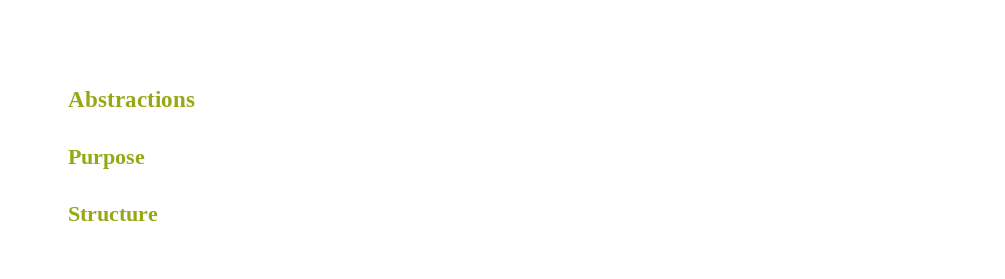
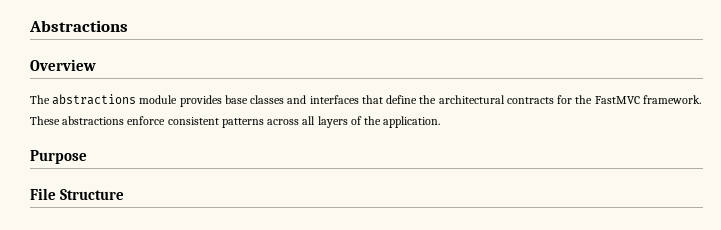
+ Overview
+ The abstractions module provides base classes and interfaces that define the architectural contracts for the FastMVC framework. These abstractions enforce consistent patterns across all layers of the application.
- Structure
+ File Structure

